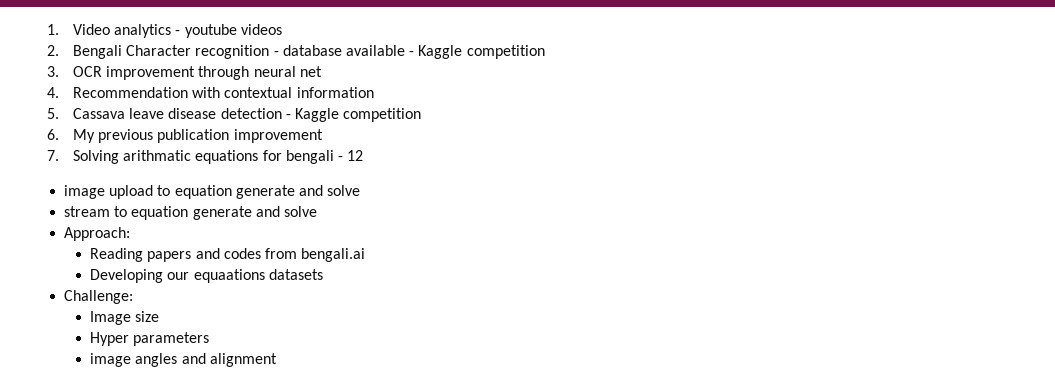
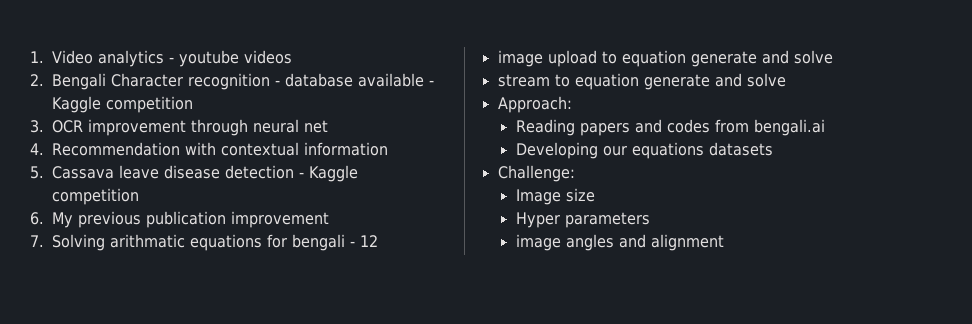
- Developing our equaations datasets
+ Developing our equations datasets

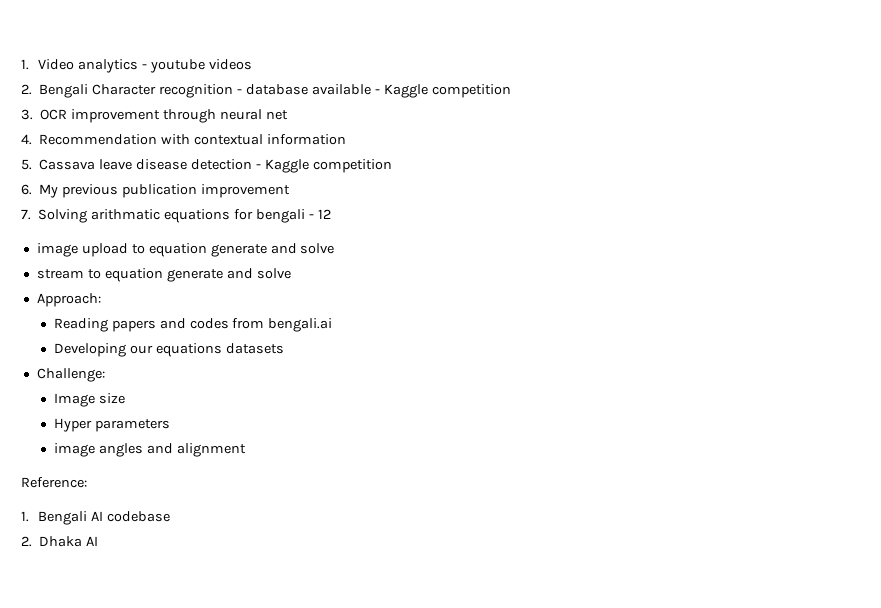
+ Reference:
+ 1. Bengali AI codebase
+ 2. Dhaka AI

